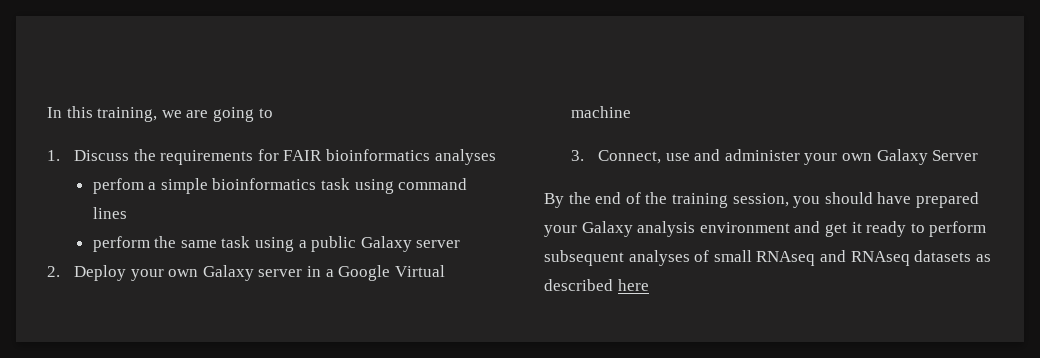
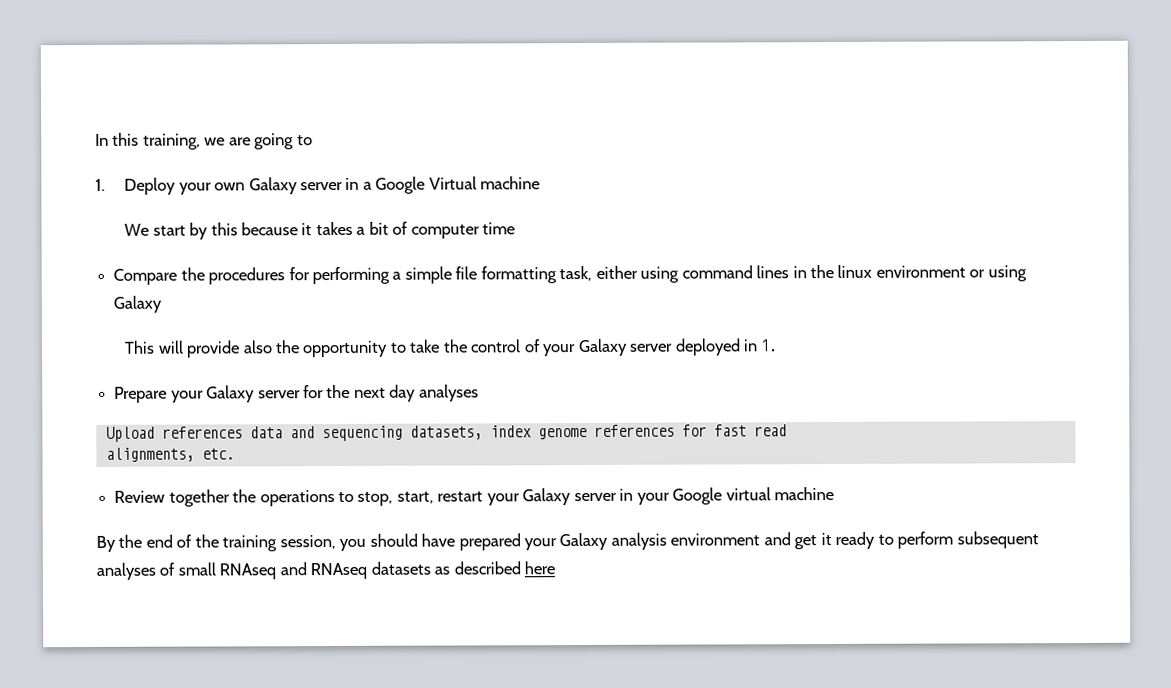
- 1. Discuss the requirements for FAIR bioinformatics analyses
- perfom a simple bioinformatics task using command lines
- perform the same task using a public Galaxy server
- 2. Deploy your own Galaxy server in a Google Virtual machine
+ 1. Deploy your own Galaxy server in a Google Virtual machine
- 3. Connect, use and administer your own Galaxy Server
+ We start by this because it takes a bit of computer time
+ Compare the procedures for performing a simple file formatting task, either using command lines in the linux environment or using Galaxy
+ This will provide also the opportunity to take the control of your Galaxy server deployed in 1.
+ Prepare your Galaxy server for the next day analyses
+ Upload references data and sequencing datasets, index genome references for fast read
+ alignments, etc.
+ Review together the operations to stop, start, restart your Galaxy server in your Google virtual machine

